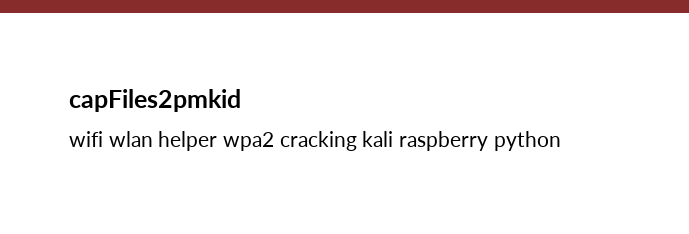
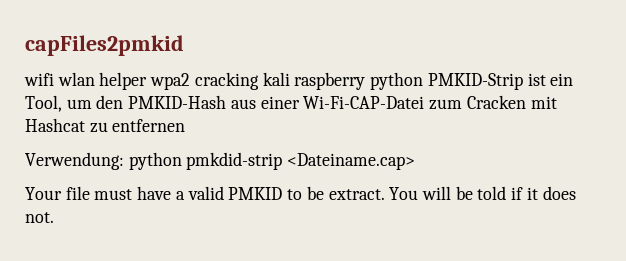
- wifi wlan helper wpa2 cracking kali raspberry python
+ wifi wlan helper wpa2 cracking kali raspberry python PMKID-Strip ist ein Tool, um den PMKID-Hash aus einer Wi-Fi-CAP-Datei zum Cracken mit Hashcat zu entfernen
+ Verwendung: python pmkdid-strip <Dateiname.cap>
+ Your file must have a valid PMKID to be extract. You will be told if it does not.

